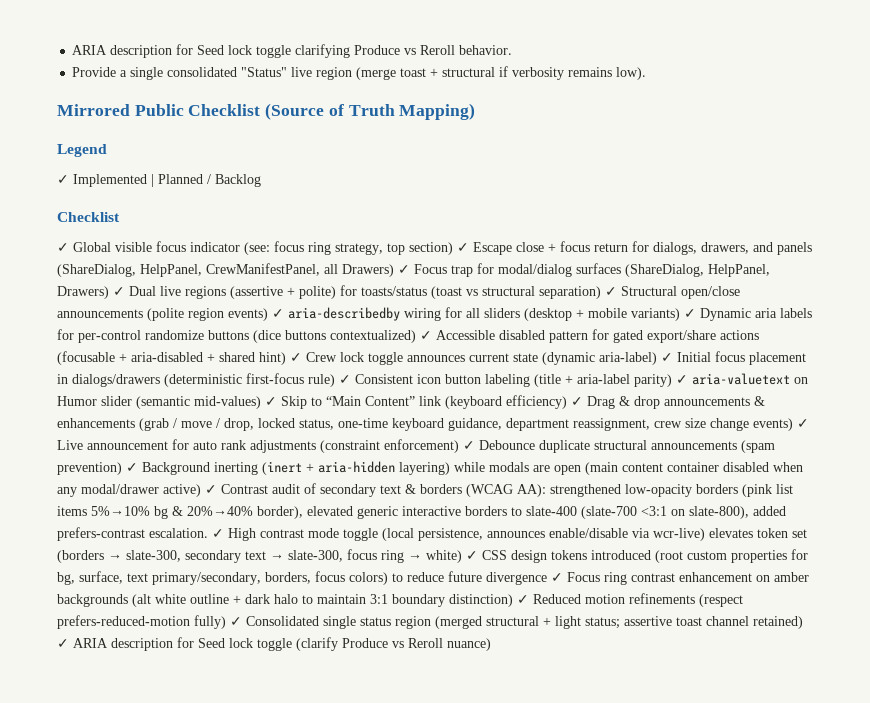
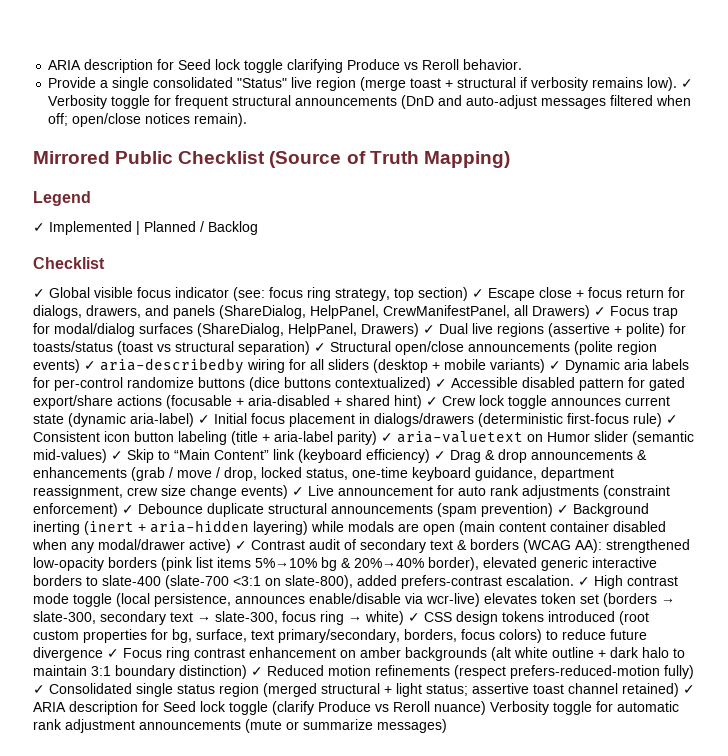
+ ✓ Verbosity toggle for frequent structural announcements (DnD and auto-adjust messages filtered when off; open/close notices remain).
- assertive toast channel retained) ✓ ARIA description for Seed lock toggle (clarify Produce vs Reroll nuance)
+ assertive toast channel retained) ✓ ARIA description for Seed lock toggle (clarify Produce vs Reroll nuance) Verbosity toggle for automatic rank adjustment announcements (mute or summarize messages)

